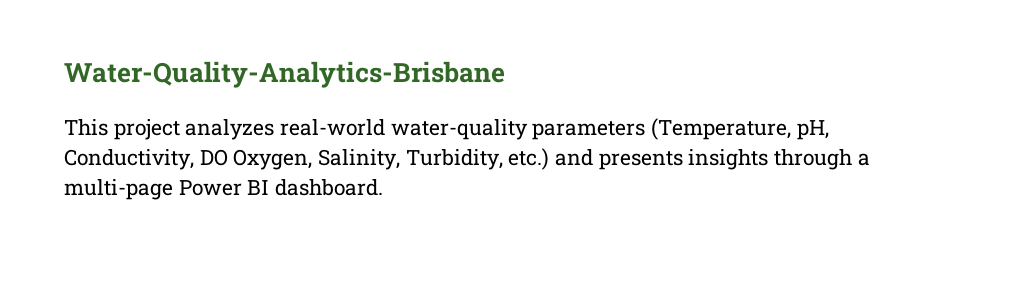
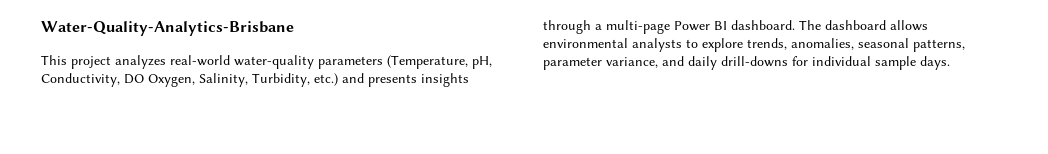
+ The dashboard allows environmental analysts to explore trends, anomalies, seasonal patterns, parameter variance, and daily drill-downs for individual sample days.

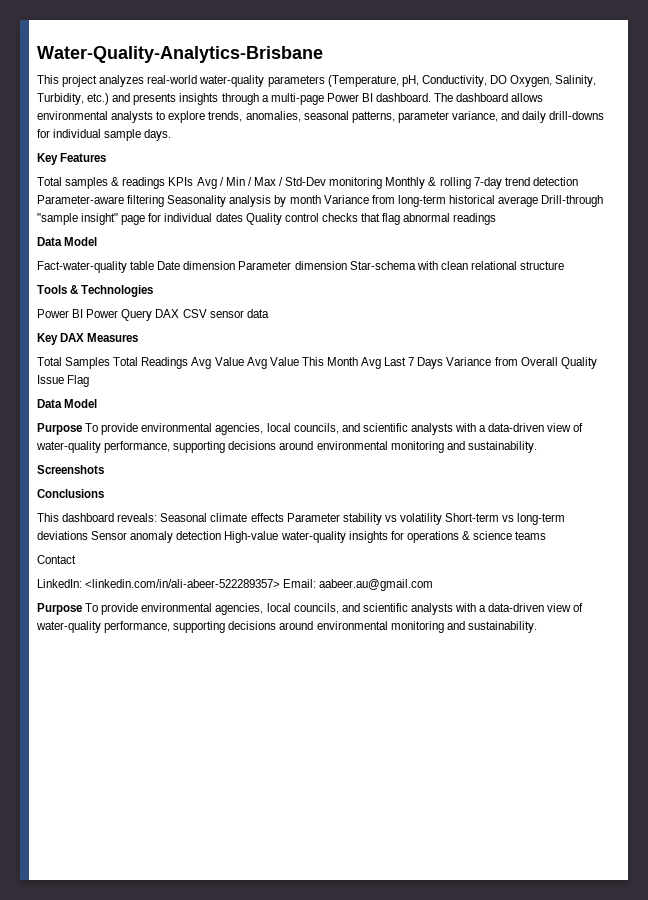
+ Key Features
+ Total samples & readings KPIs Avg / Min / Max / Std-Dev monitoring Monthly & rolling 7-day trend detection Parameter-aware filtering Seasonality analysis by month Variance from long-term historical average Drill-through "sample insight" page for individual dates Quality control checks that flag abnormal readings
+ Data Model
+ Fact-water-quality table Date dimension Parameter dimension Star-schema with clean relational structure
+ Tools & Technologies
+ Power BI Power Query DAX CSV sensor data
+ Key DAX Measures
+ Total Samples Total Readings Avg Value Avg Value This Month Avg Last 7 Days Variance from Overall Quality Issue Flag
+ Data Model
+ Purpose To provide environmental agencies, local councils, and scientific analysts with a data-driven view of water-quality performance, supporting decisions around environmental monitoring and sustainability.
+ Screenshots
+ Conclusions
+ This dashboard reveals: Seasonal climate effects Parameter stability vs volatility Short-term vs long-term deviations Sensor anomaly detection High-value water-quality insights for operations & science teams
+ Contact
+ LinkedIn: <linkedin.com/in/ali-abeer-522289357> Email: aabeer.au@gmail.com
+ Purpose To provide environmental agencies, local councils, and scientific analysts with a data-driven view of water-quality performance, supporting decisions around environmental monitoring and sustainability.

